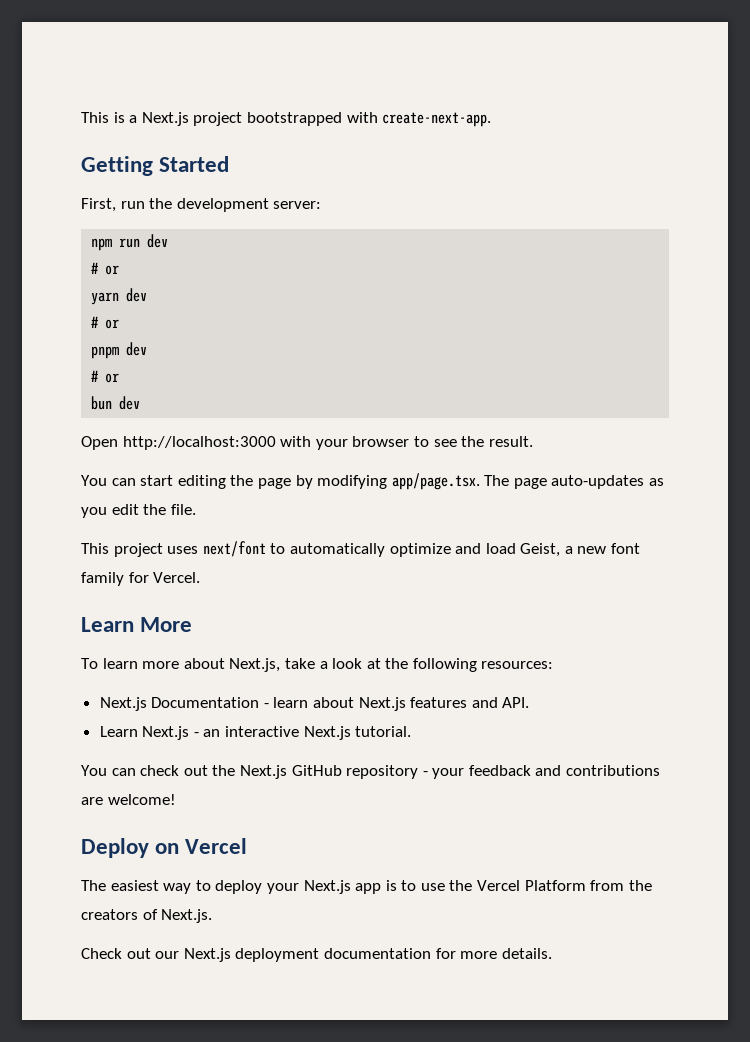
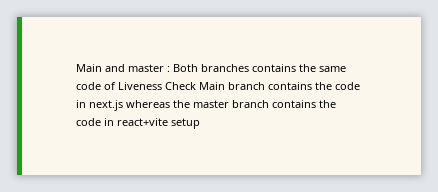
- This is a Next.js project bootstrapped with create-next-app.
- Getting Started
- First, run the development server:
- npm run dev
- # or
- yarn dev
- # or
- pnpm dev
- # or
- bun dev
- Open http://localhost:3000 with your browser to see the result.
- You can start editing the page by modifying app/page.tsx. The page auto-updates as you edit the file.
- This project uses next/font to automatically optimize and load Geist, a new font family for Vercel.
- Learn More
- To learn more about Next.js, take a look at the following resources:
- Next.js Documentation - learn about Next.js features and API.
- Learn Next.js - an interactive Next.js tutorial.
- You can check out the Next.js GitHub repository - your feedback and contributions are welcome!
- Deploy on Vercel
- The easiest way to deploy your Next.js app is to use the Vercel Platform from the creators of Next.js.
- Check out our Next.js deployment documentation for more details.
+ Main and master : Both branches contains the same code of Liveness Check Main branch contains the code in next.js whereas the master branch contains the code in react+vite setup

